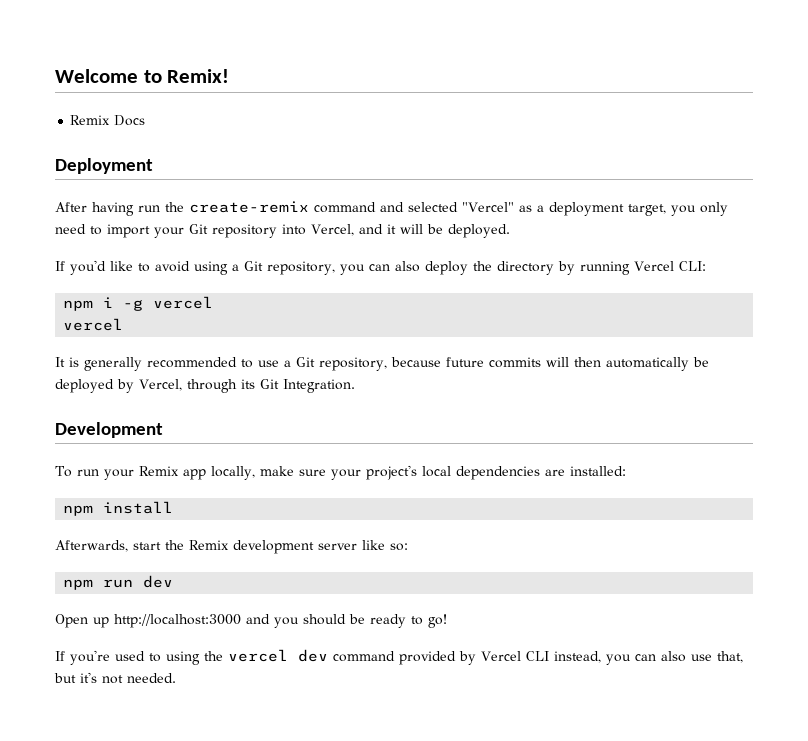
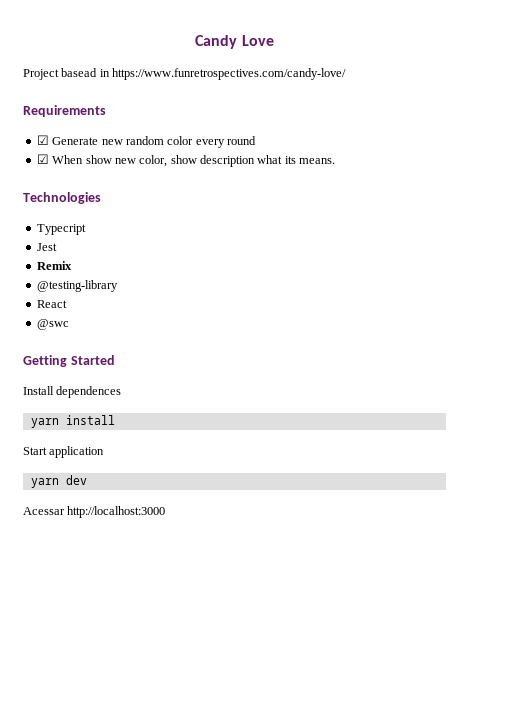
- Welcome to Remix!
- Remix Docs
- Deployment
- After having run the create-remix command and selected "Vercel" as a deployment target, you only need to import your Git repository into Vercel, and it will be deployed.
- If you'd like to avoid using a Git repository, you can also deploy the directory by running Vercel CLI:
- npm i -g vercel
- vercel
- It is generally recommended to use a Git repository, because future commits will then automatically be deployed by Vercel, through its Git Integration.
- Development
- To run your Remix app locally, make sure your project's local dependencies are installed:
- npm install
- Afterwards, start the Remix development server like so:
- npm run dev
- Open up http://localhost:3000 and you should be ready to go!
- If you're used to using the vercel dev command provided by Vercel CLI instead, you can also use that, but it's not needed.
+ Candy Love
+ Project basead in https://www.funretrospectives.com/candy-love/
+ Requirements
+ ☑ Generate new random color every round
+ ☑ When show new color, show description what its means.
+ Technologies
+ Typecript
+ Jest
+ Remix
+ @testing-library
+ React
+ @swc
+ Getting Started
+ Install dependences
+ yarn install
+ Start application
+ yarn dev
+ Acessar http://localhost:3000

